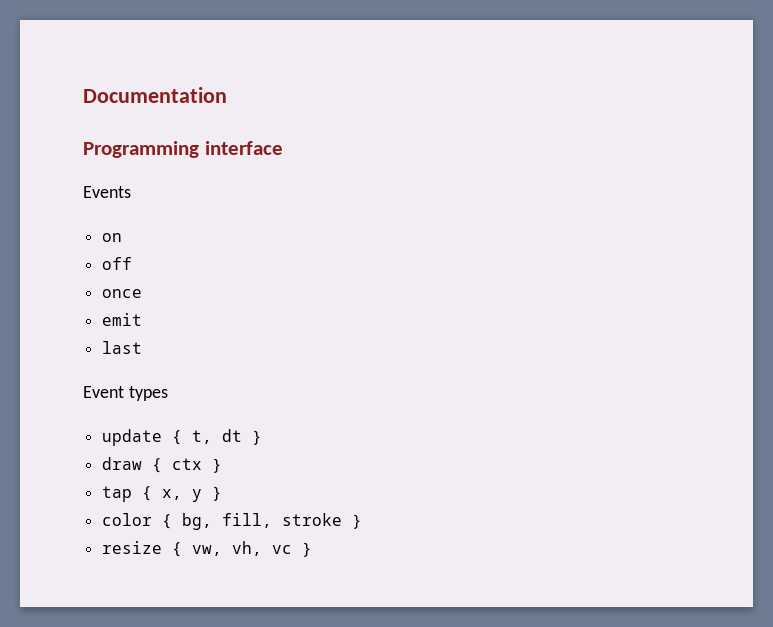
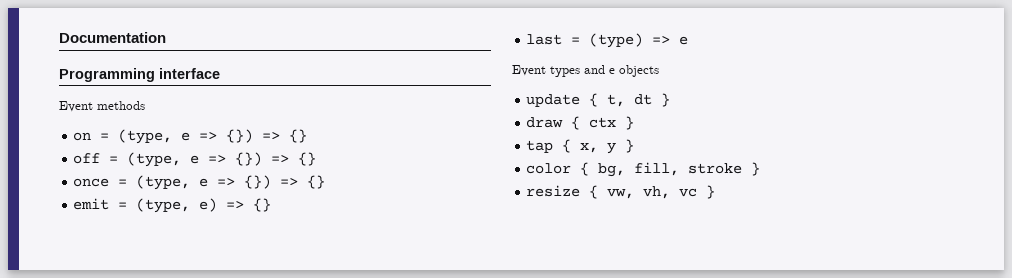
- Events
+ Event methods
- on
- off
- once
- emit
- last
+ on = (type, e => {}) => {}
+ off = (type, e => {}) => {}
+ once = (type, e => {}) => {}
+ emit = (type, e) => {}
+ last = (type) => e
- Event types
+ Event types and e objects

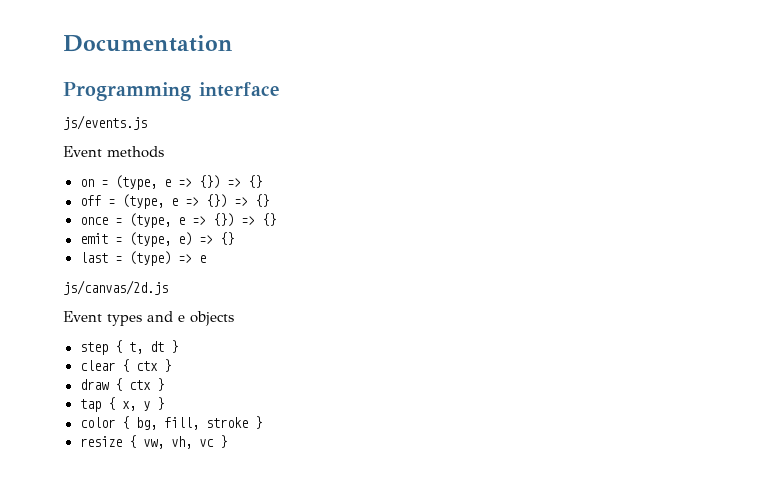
+ js/events.js
+ js/canvas/2d.js
- update { t, dt }
+ step { t, dt }
+ clear { ctx }

